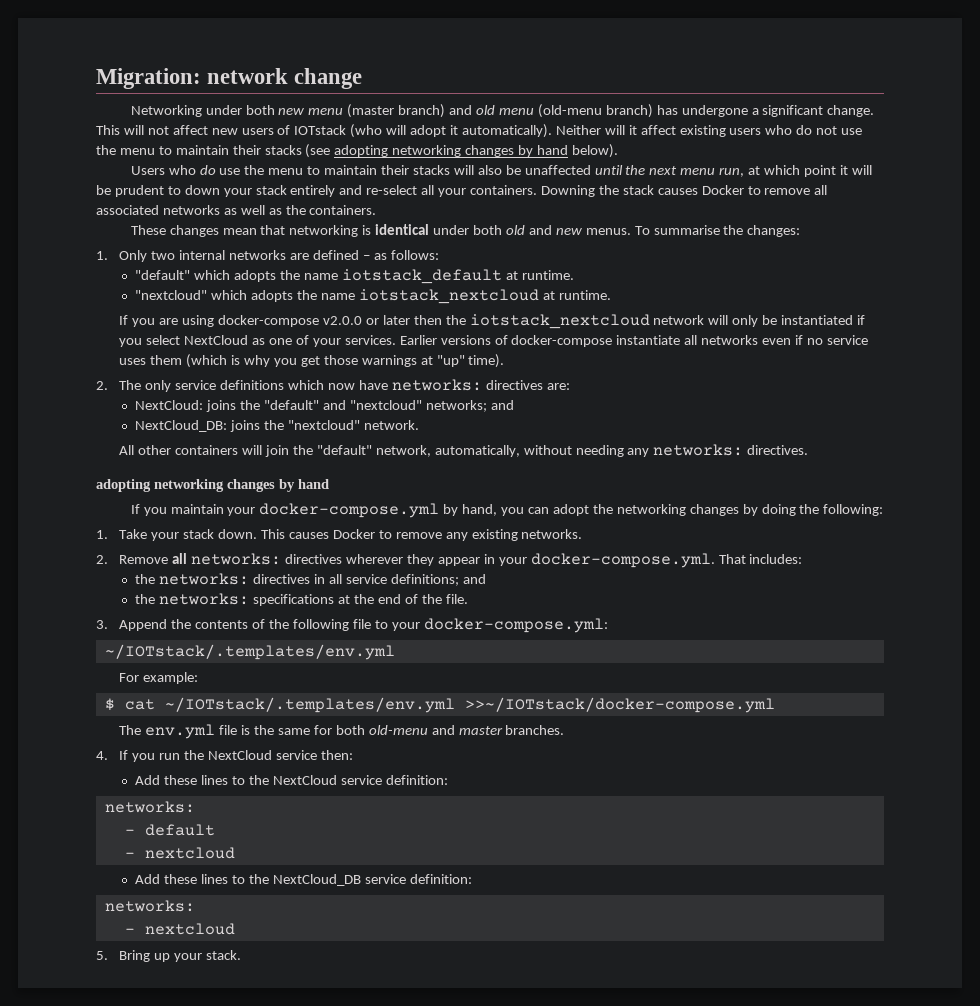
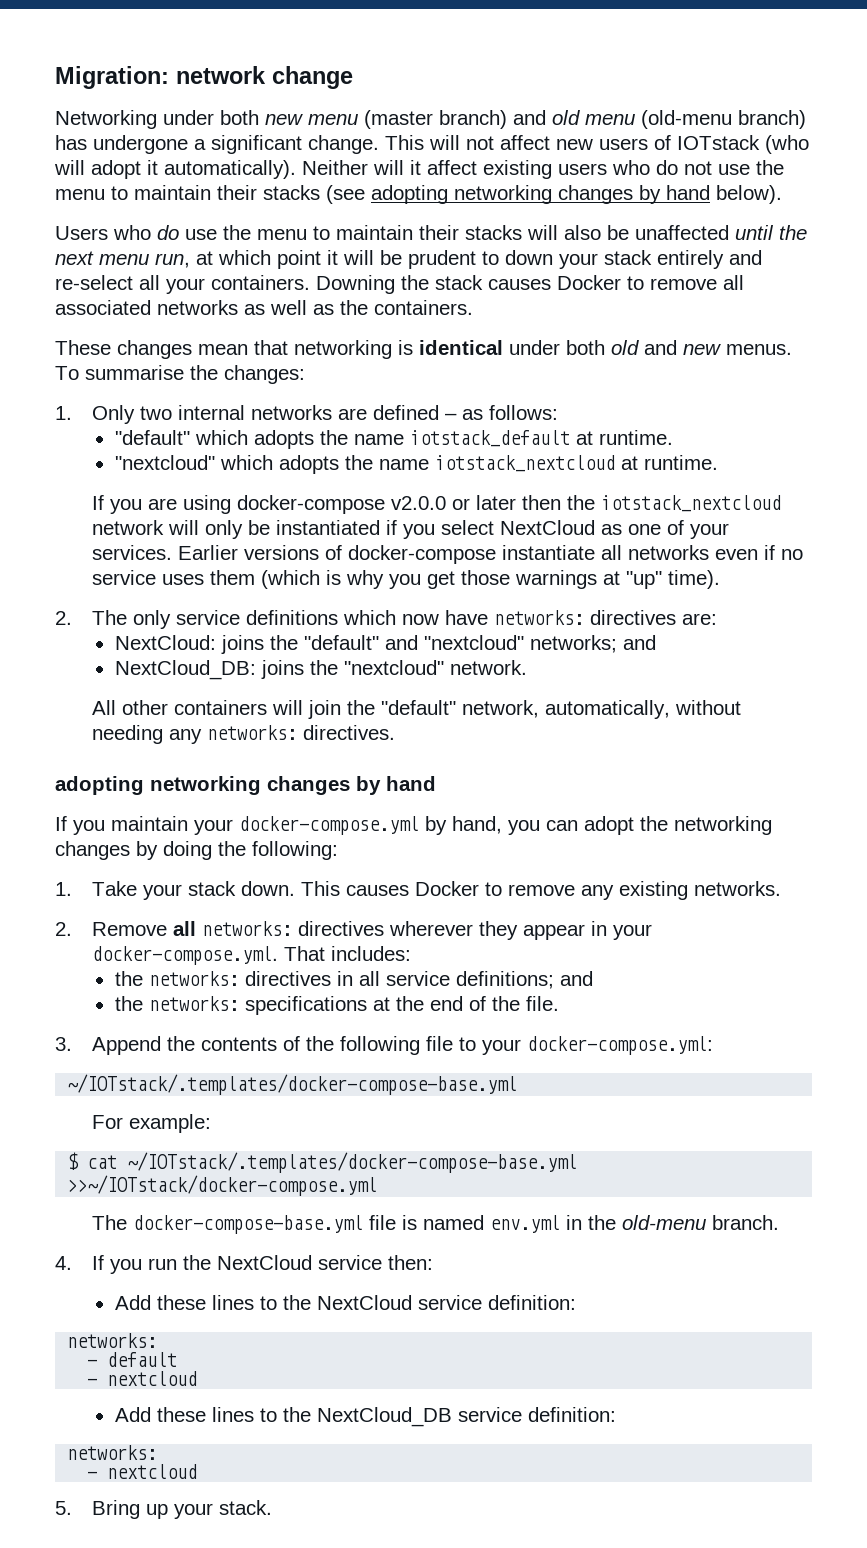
  3. Append the contents of the following file to your docker-compose.yml:
- ~/IOTstack/.templates/env.yml
+ ~/IOTstack/.templates/docker-compose-base.yml
- $ cat ~/IOTstack/.templates/env.yml >>~/IOTstack/docker-compose.yml
+ $ cat ~/IOTstack/.templates/docker-compose-base.yml >>~/IOTstack/docker-compose.yml
- The env.yml file is the same for both old-menu and master branches.
+ The docker-compose-base.yml file is named env.yml in the old-menu branch.

